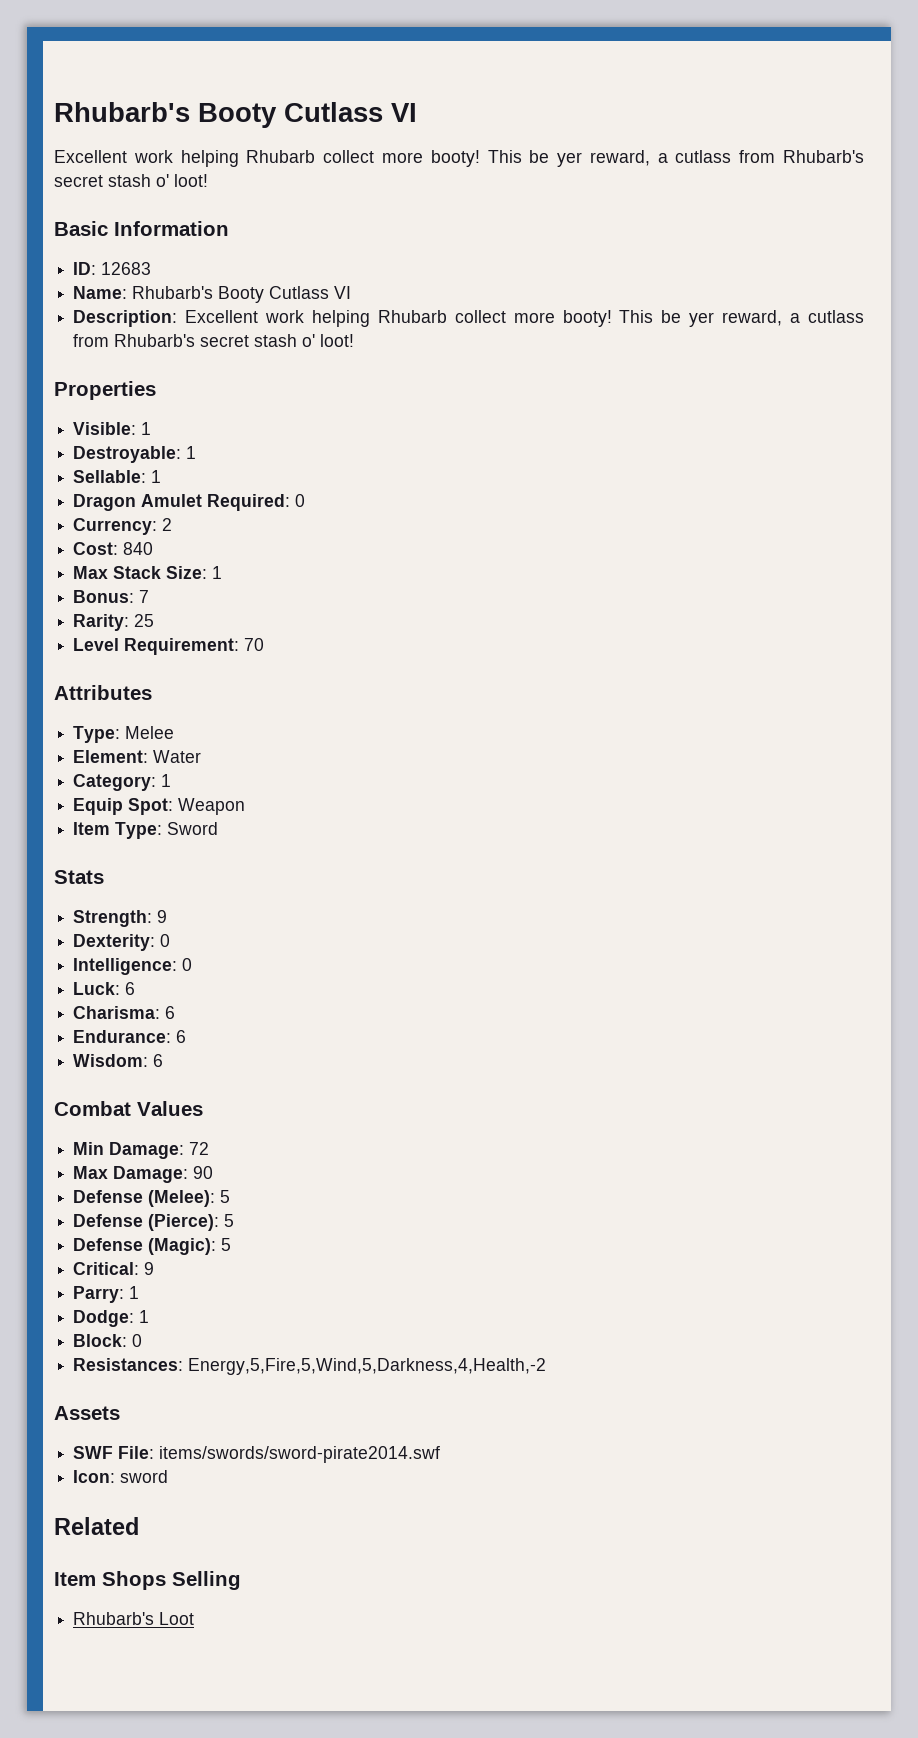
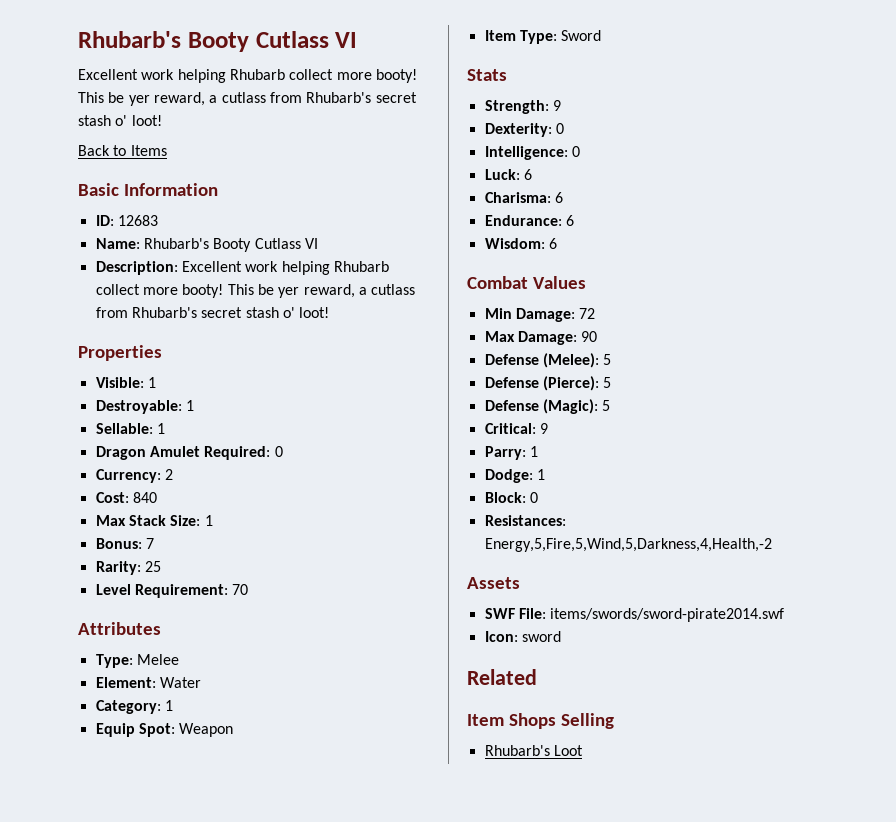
+ Back to Items

